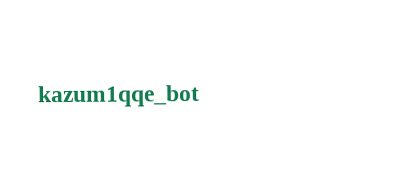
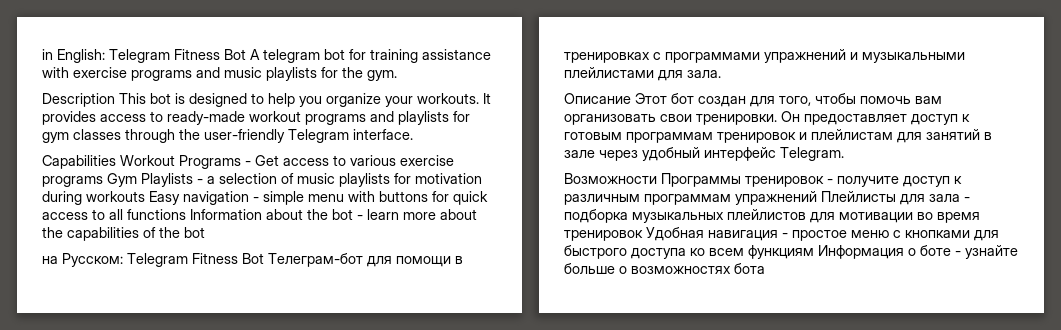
- kazum1qqe_bot
+ in English: Telegram Fitness Bot A telegram bot for training assistance with exercise programs and music playlists for the gym.
+ Description This bot is designed to help you organize your workouts. It provides access to ready-made workout programs and playlists for gym classes through the user-friendly Telegram interface.
+ Capabilities Workout Programs - Get access to various exercise programs Gym Playlists - a selection of music playlists for motivation during workouts Easy navigation - simple menu with buttons for quick access to all functions Information about the bot - learn more about the capabilities of the bot
+ на Русском: Telegram Fitness Bot Телеграм-бот для помощи в тренировках с программами упражнений и музыкальными плейлистами для зала.
+ Описание Этот бот создан для того, чтобы помочь вам организовать свои тренировки. Он предоставляет доступ к готовым программам тренировок и плейлистам для занятий в зале через удобный интерфейс Telegram.
+ Возможности Программы тренировок - получите доступ к различным программам упражнений Плейлисты для зала - подборка музыкальных плейлистов для мотивации во время тренировок Удобная навигация - простое меню с кнопками для быстрого доступа ко всем функциям Информация о боте - узнайте больше о возможностях бота

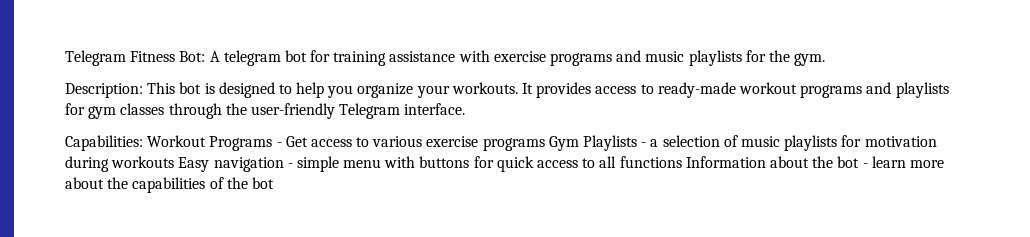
- in English: Telegram Fitness Bot A telegram bot for training assistance with exercise programs and music playlists for the gym.
+ Telegram Fitness Bot: A telegram bot for training assistance with exercise programs and music playlists for the gym.
- Description This bot is designed to help you organize your workouts.
+ Description: This bot is designed to help you organize your workouts.
- Capabilities Workout Programs - Get access to various exercise programs Gym Playlists - a selection of music playlists for motivation during workouts Easy navigation - simple menu with buttons for quick access to all functions Information about the bot - learn more about the capabilities of the bot
+ Capabilities: Workout Programs - Get access to various exercise programs Gym Playlists - a selection of music playlists for motivation during workouts Easy navigation - simple menu with buttons for quick access to all functions Information about the bot - learn more about the capabilities of the bot
- на Русском: Telegram Fitness Bot Телеграм-бот для помощи в тренировках с программами упражнений и музыкальными плейлистами для зала.
- Описание Этот бот создан для того, чтобы помочь вам организовать свои тренировки. Он предоставляет доступ к готовым программам тренировок и плейлистам для занятий в зале через удобный интерфейс Telegram.
- Возможности Программы тренировок - получите доступ к различным программам упражнений Плейлисты для зала - подборка музыкальных плейлистов для мотивации во время тренировок Удобная навигация - простое меню с кнопками для быстрого доступа ко всем функциям Информация о боте - узнайте больше о возможностях бота

